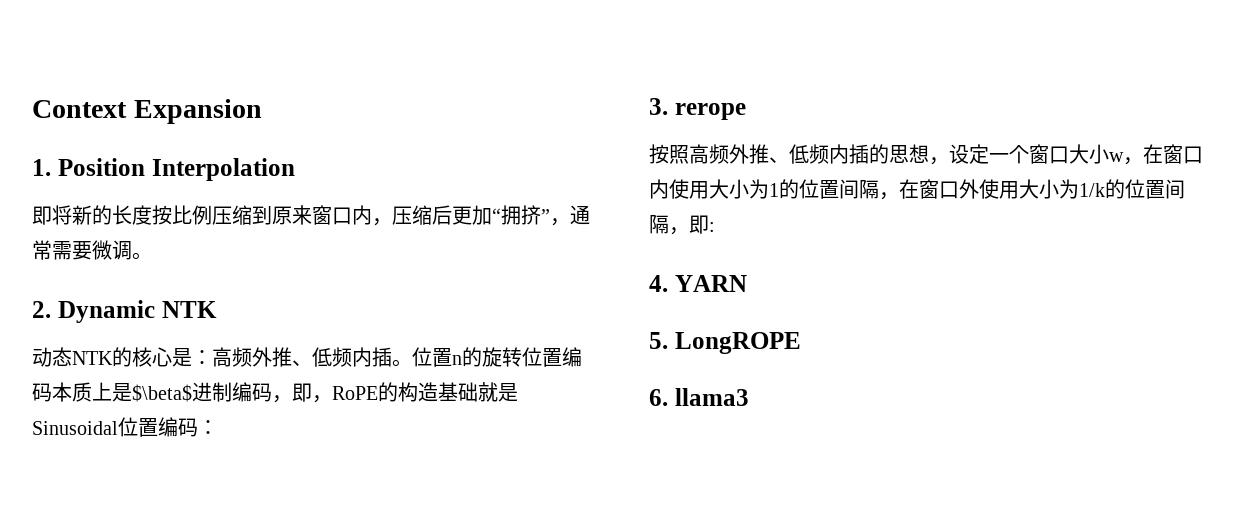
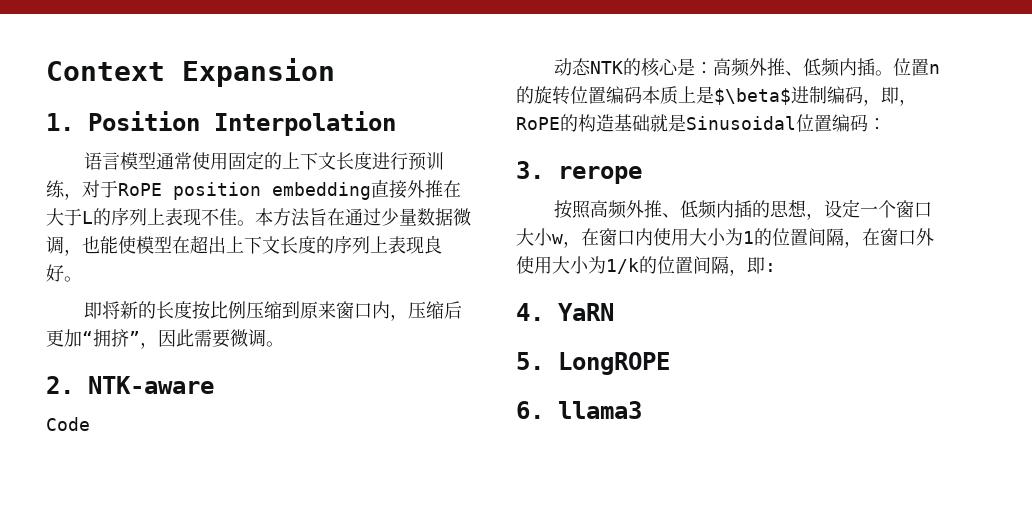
+ 语言模型通常使用固定的上下文长度进行预训练，对于RoPE position embedding直接外推在大于L的序列上表现不佳。本方法旨在通过少量数据微调，也能使模型在超出上下文长度的序列上表现良好。
- 即将新的长度按比例压缩到原来窗口内，压缩后更加“拥挤”，通常需要微调。
+ 即将新的长度按比例压缩到原来窗口内，压缩后更加“拥挤”，因此需要微调。
- 2. Dynamic NTK
+ 2. NTK-aware
+ Code
- 4. YARN
+ 4. YaRN

